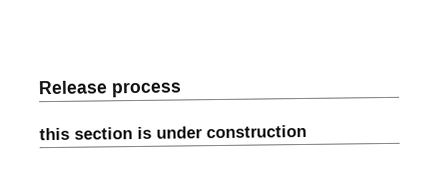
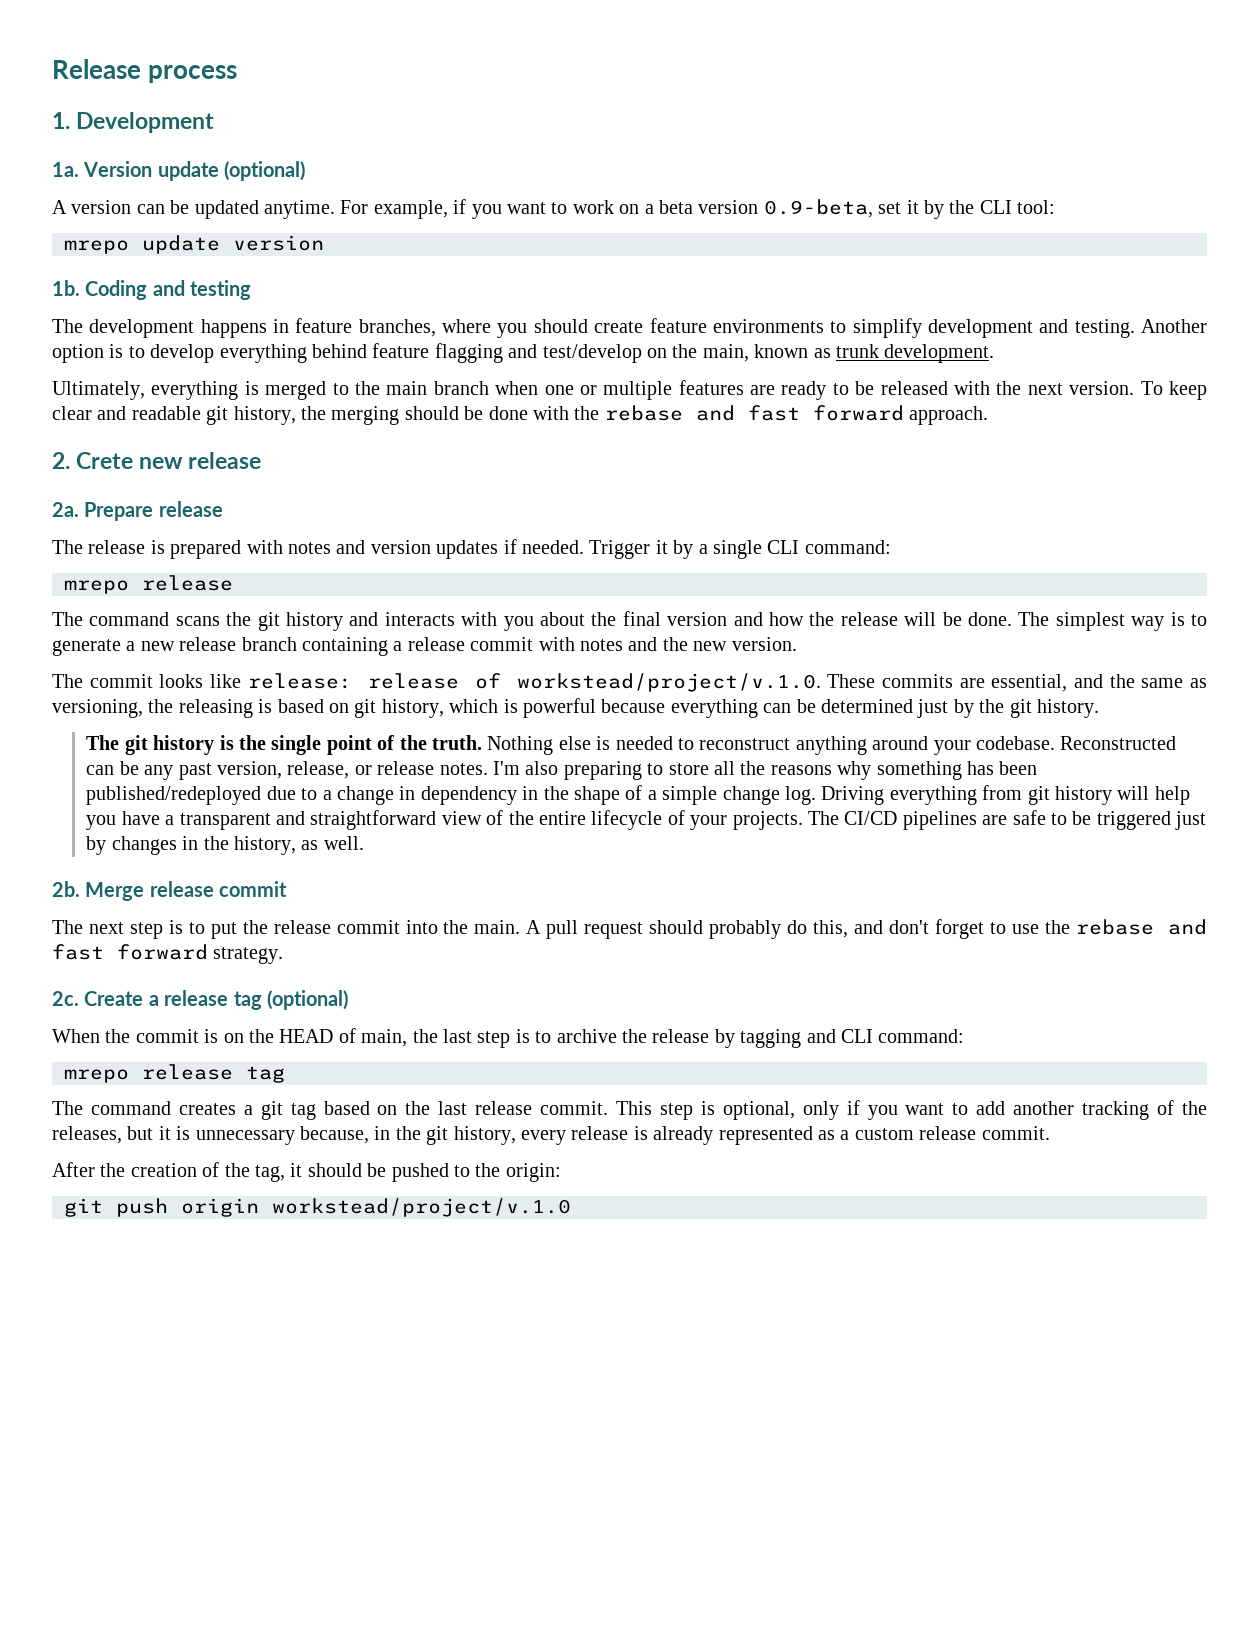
- this section is under construction
+ 1. Development
+ 1a. Version update (optional)
+ A version can be updated anytime. For example, if you want to work on a beta version 0.9-beta, set it by the CLI tool:
+ mrepo update version
+ 1b. Coding and testing
+ The development happens in feature branches, where you should create feature environments to simplify development and testing. Another option is to develop everything behind feature flagging and test/develop on the main, known as trunk development.
+ Ultimately, everything is merged to the main branch when one or multiple features are ready to be released with the next version. To keep clear and readable git history, the merging should be done with the rebase and fast forward approach.
+ 2. Crete new release
+ 2a. Prepare release
+ The release is prepared with notes and version updates if needed. Trigger it by a single CLI command:
+ mrepo release
+ The command scans the git history and interacts with you about the final version and how the release will be done. The simplest way is to generate a new release branch containing a release commit with notes and the new version.
+ The commit looks like release: release of workstead/project/v.1.0. These commits are essential, and the same as versioning, the releasing is based on git history, which is powerful because everything can be determined just by the git history.
+ The git history is the single point of the truth. Nothing else is needed to reconstruct anything around your codebase. Reconstructed can be any past version, release, or release notes. I'm also preparing to store all the reasons why something has been published/redeployed due to a change in dependency in the shape of a simple change log. Driving everything from git history will help you have a transparent and straightforward view of the entire lifecycle of your projects. The CI/CD pipelines are safe to be triggered just by changes in the history, as well.
+ 2b. Merge release commit
+ The next step is to put the release commit into the main. A pull request should probably do this, and don't forget to use the rebase and fast forward strategy.
+ 2c. Create a release tag (optional)
+ When the commit is on the HEAD of main, the last step is to archive the release by tagging and CLI command:
+ mrepo release tag
+ The command creates a git tag based on the last release commit. This step is optional, only if you want to add another tracking of the releases, but it is unnecessary because, in the git history, every release is already represented as a custom release commit.
+ After the creation of the tag, it should be pushed to the origin:
+ git push origin workstead/project/v.1.0

